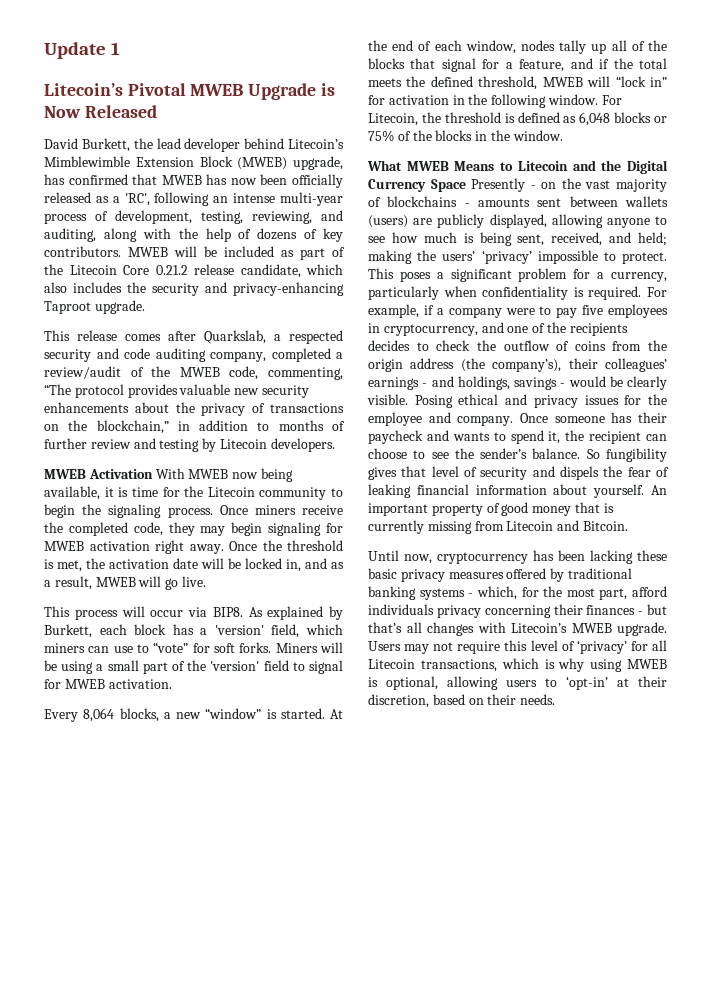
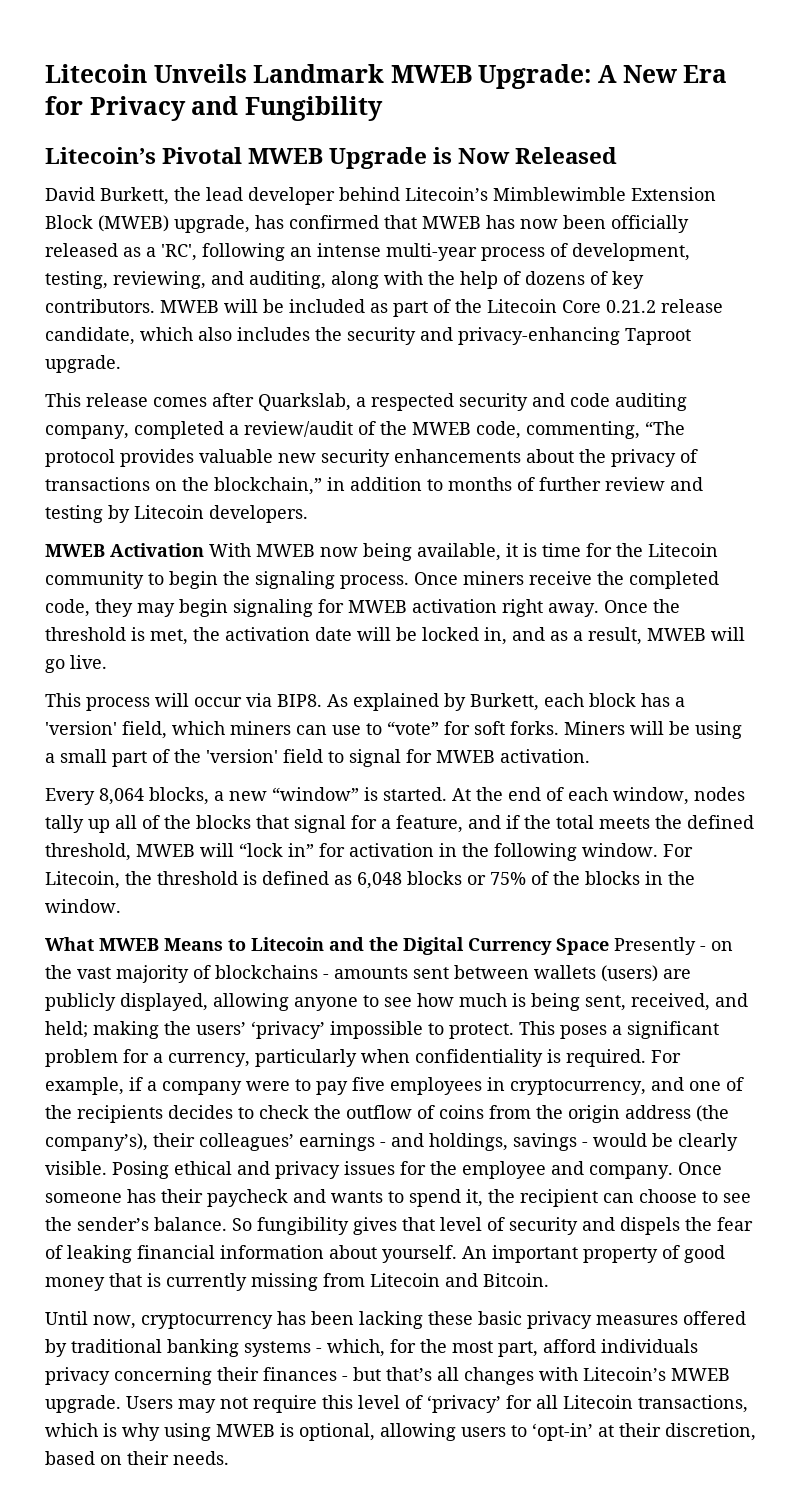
- Update 1
+ Litecoin Unveils Landmark MWEB Upgrade: A New Era for Privacy and Fungibility

